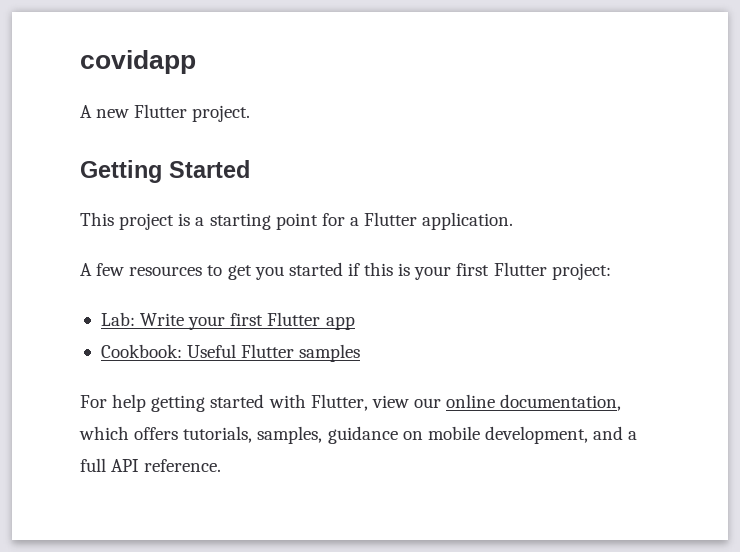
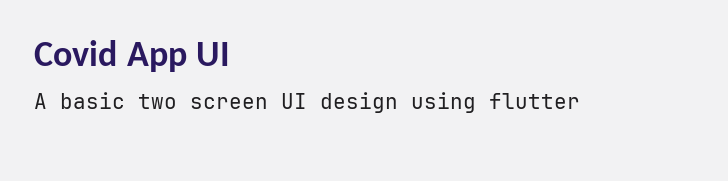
- covidapp
- A new Flutter project.
- Getting Started
- This project is a starting point for a Flutter application.
- A few resources to get you started if this is your first Flutter project:
- Lab: Write your first Flutter app
- Cookbook: Useful Flutter samples
- For help getting started with Flutter, view our online documentation, which offers tutorials, samples, guidance on mobile development, and a full API reference.
+ Covid App UI
+ A basic two screen UI design using flutter

